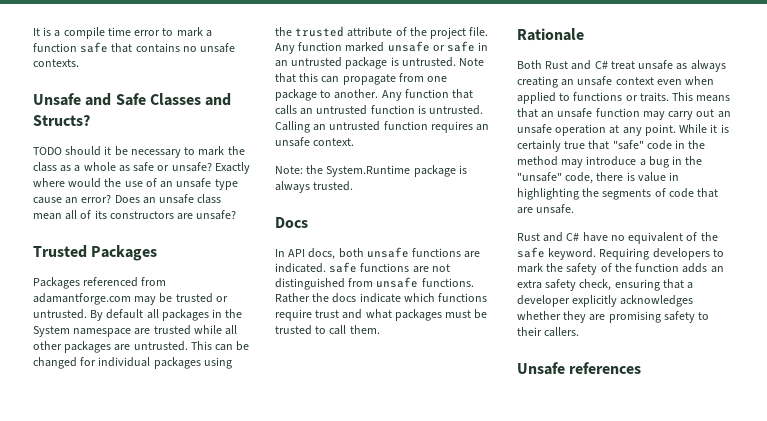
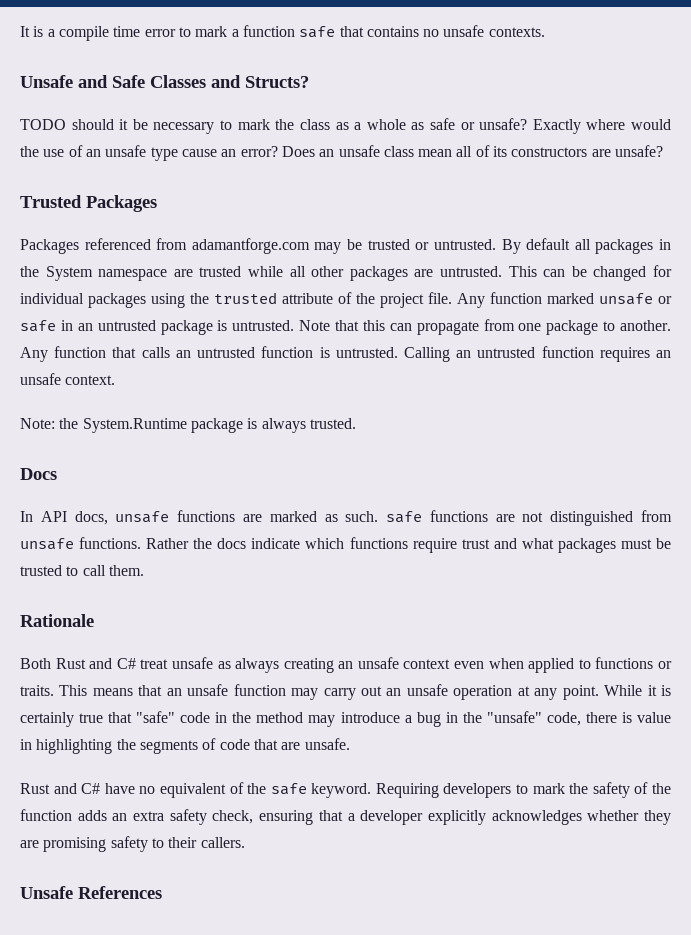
- In API docs, both unsafe functions are indicated. safe functions are not distinguished from unsafe functions.
+ In API docs, unsafe functions are marked as such. safe functions are not distinguished from unsafe functions.
- Unsafe references
+ Unsafe References

